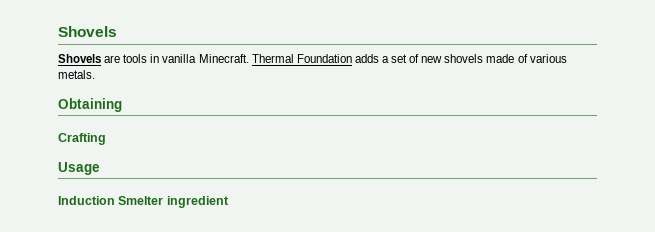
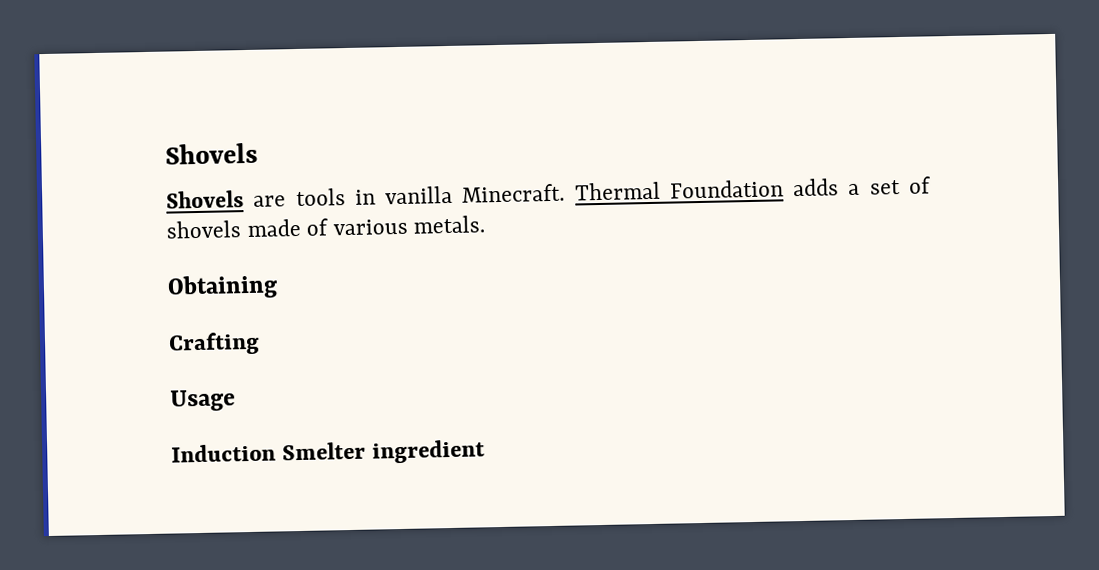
- Thermal Foundation adds a set of new shovels made of various metals.
+ Thermal Foundation adds a set of shovels made of various metals.

